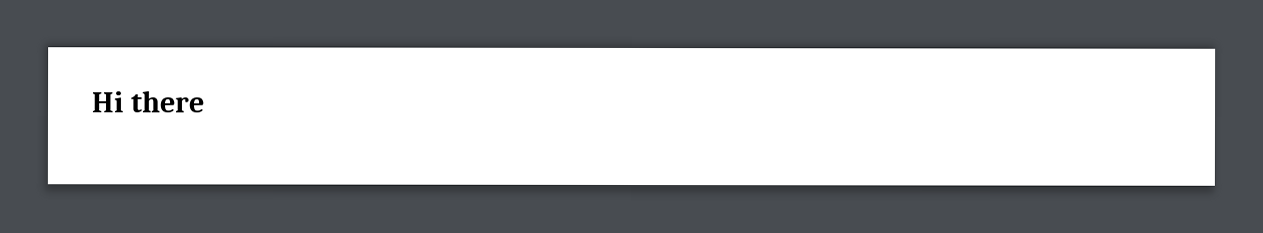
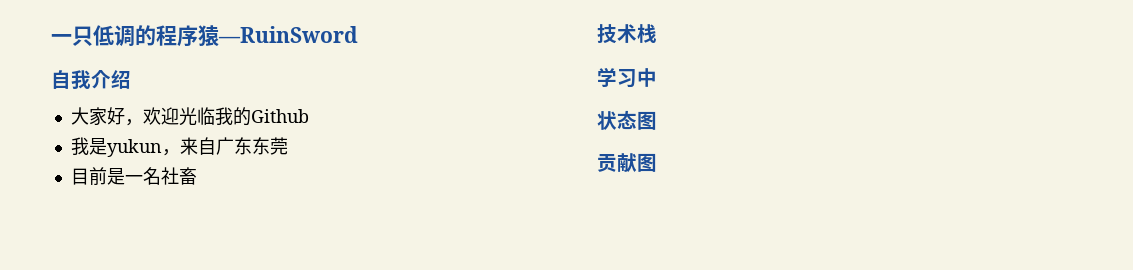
- Hi there
+ 一只低调的程序猿—RuinSword
+ 自我介绍
+ 大家好，欢迎光临我的Github
+ 我是yukun，来自广东东莞
+ 目前是一名社畜
+ 技术栈
+ 学习中
+ 状态图
+ 贡献图

